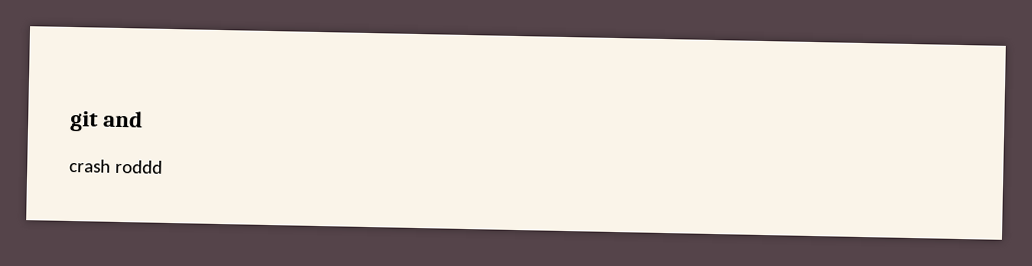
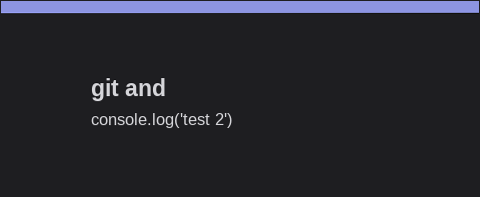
- crash roddd
+ console.log('test 2')

